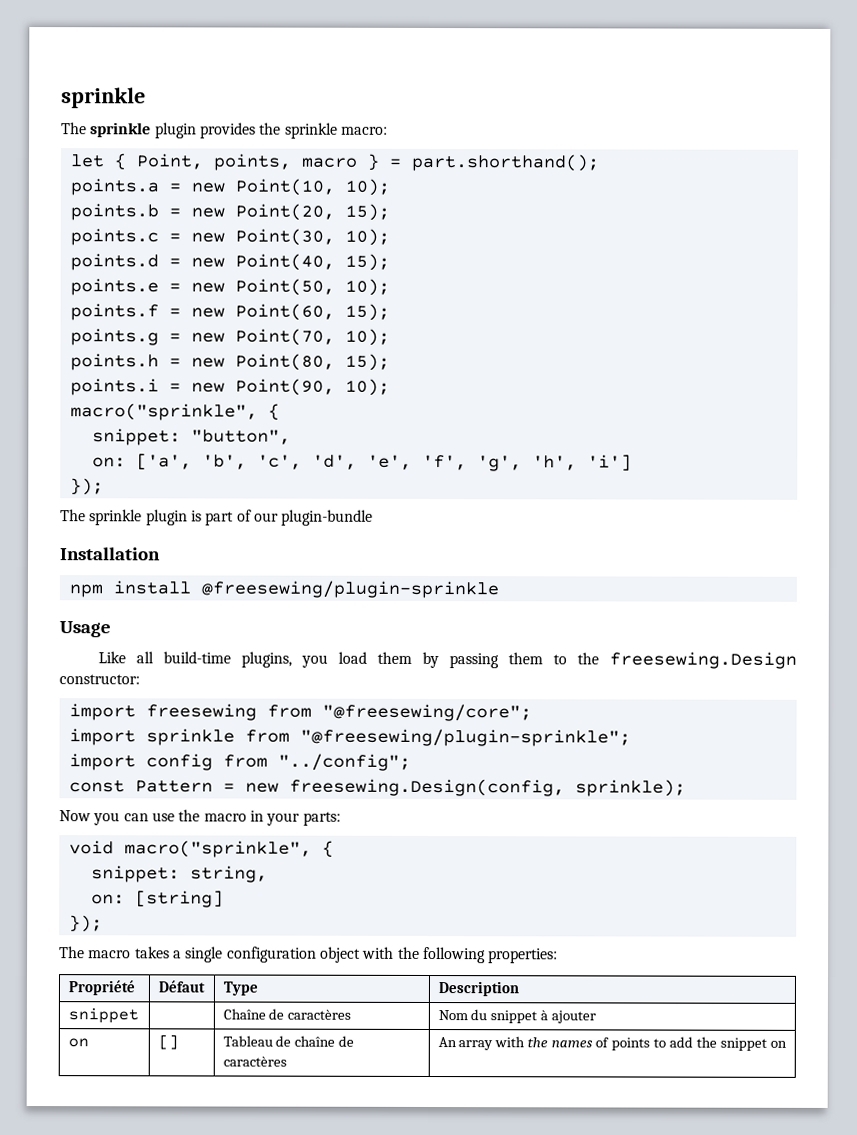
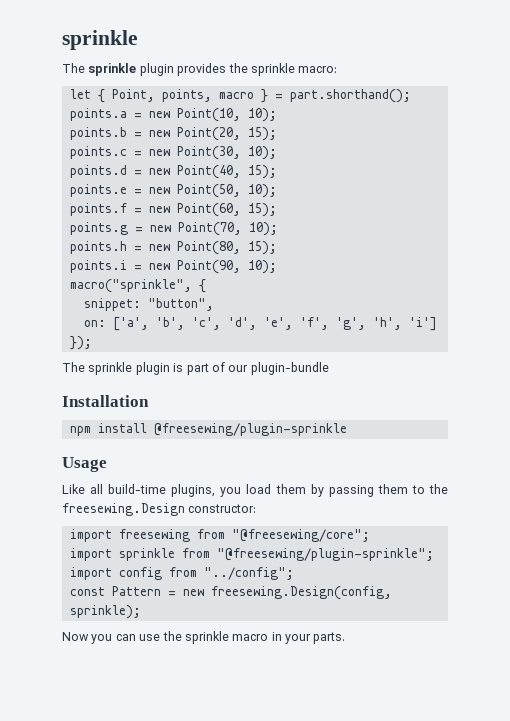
- Now you can use the macro in your parts:
- void macro("sprinkle", {
- snippet: string,
- on: [string]
- });
- The macro takes a single configuration object with the following properties:
- Propriété | Défaut | Type | Description
- snippet | | Chaîne de caractères | Nom du snippet à ajouter
- on | [] | Tableau de chaîne de caractères | An array with the names of points to add the snippet on
+ Now you can use the sprinkle macro in your parts.

